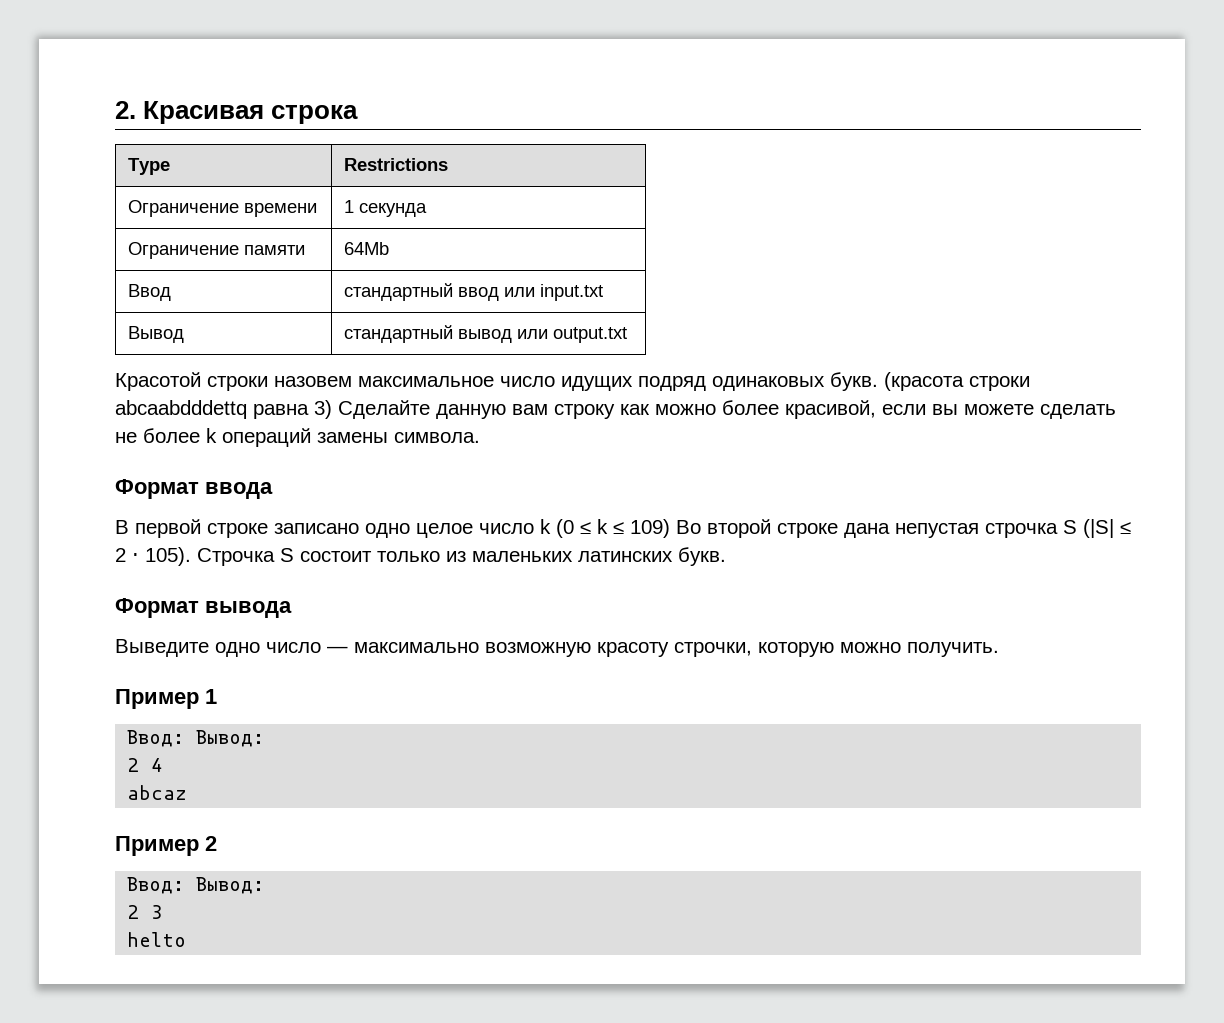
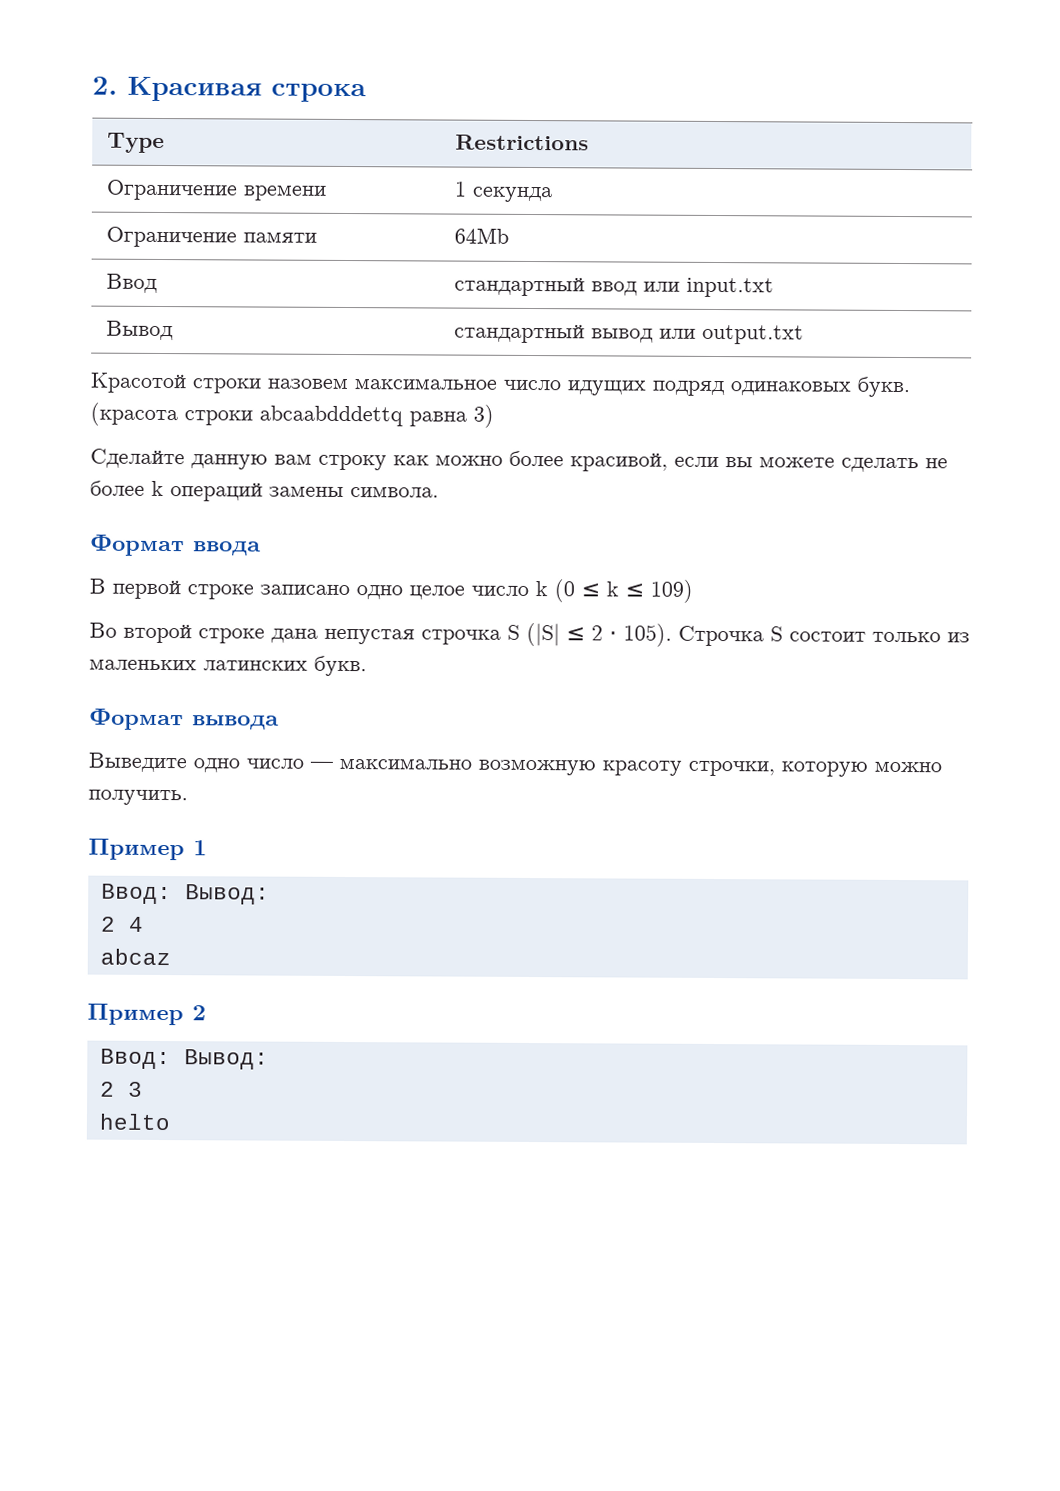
- (красота строки abcaabdddettq равна 3) Сделайте данную вам строку как можно более красивой, если вы можете сделать не более k операций замены символа.
+ (красота строки abcaabdddettq равна 3)
+ Сделайте данную вам строку как можно более красивой, если вы можете сделать не более k операций замены символа.
- В первой строке записано одно целое число k (0 ≤ k ≤ 109) Во второй строке дана непустая строчка S (|S| ≤ 2 ⋅ 105).
+ В первой строке записано одно целое число k (0 ≤ k ≤ 109)
+ Во второй строке дана непустая строчка S (|S| ≤ 2 ⋅ 105).

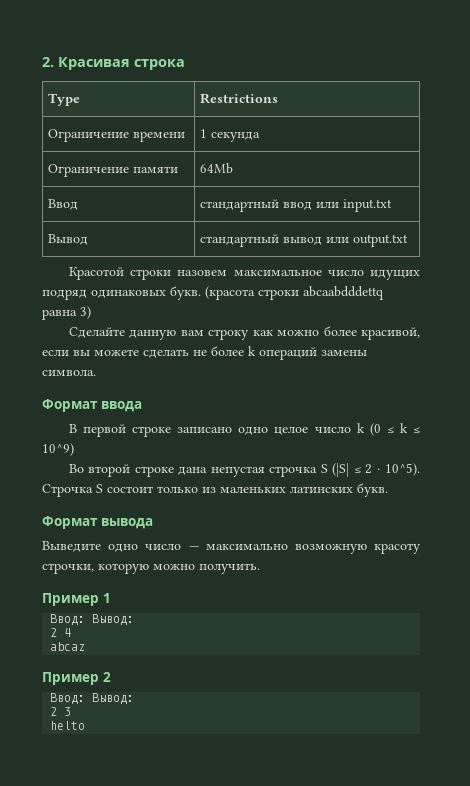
- В первой строке записано одно целое число k (0 ≤ k ≤ 109)
+ В первой строке записано одно целое число k (0 ≤ k ≤ 10^9)
- Во второй строке дана непустая строчка S (|S| ≤ 2 ⋅ 105).
+ Во второй строке дана непустая строчка S (|S| ≤ 2 ⋅ 10^5).

